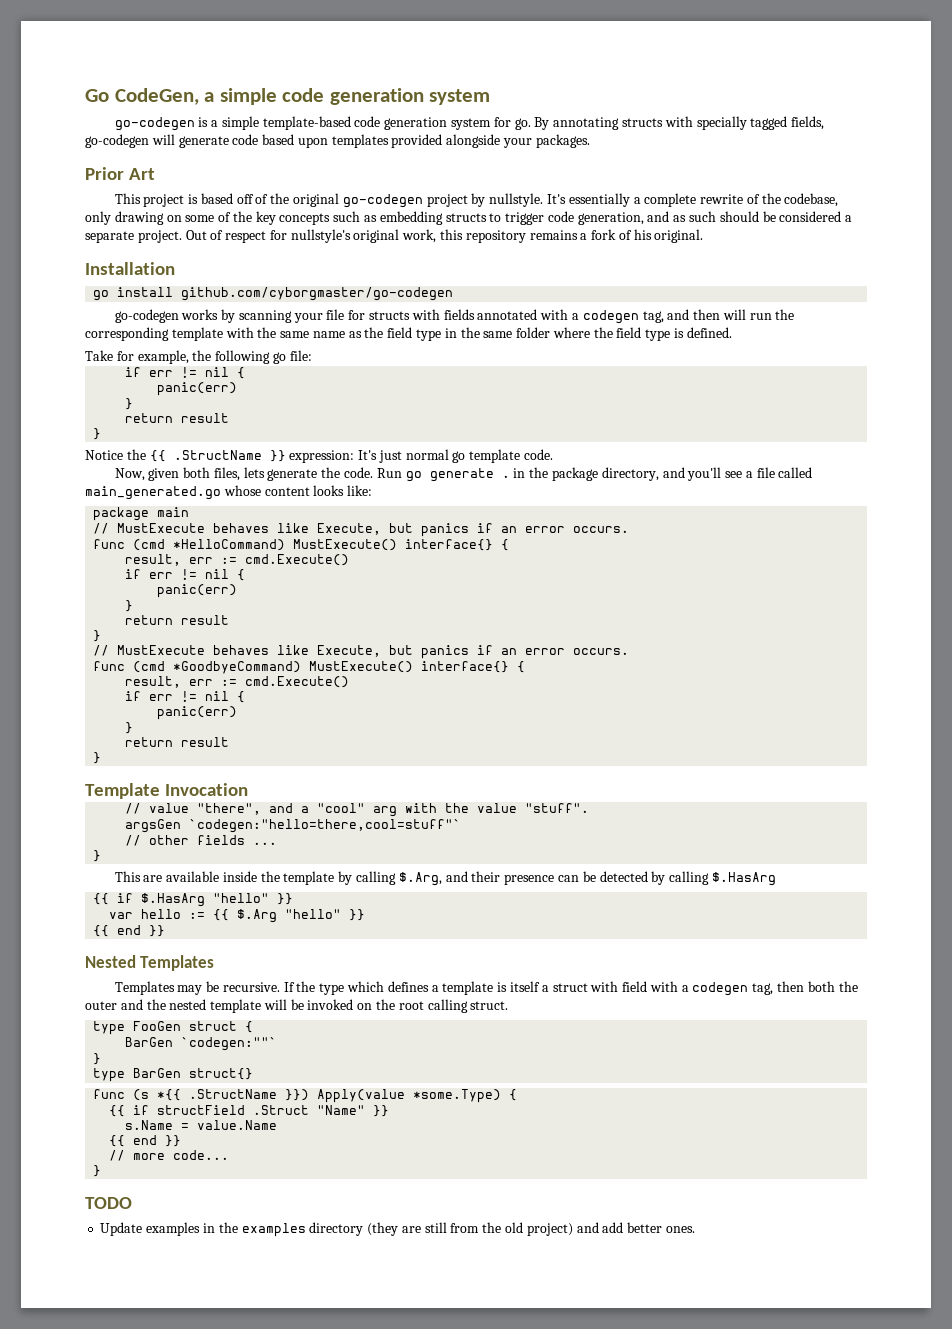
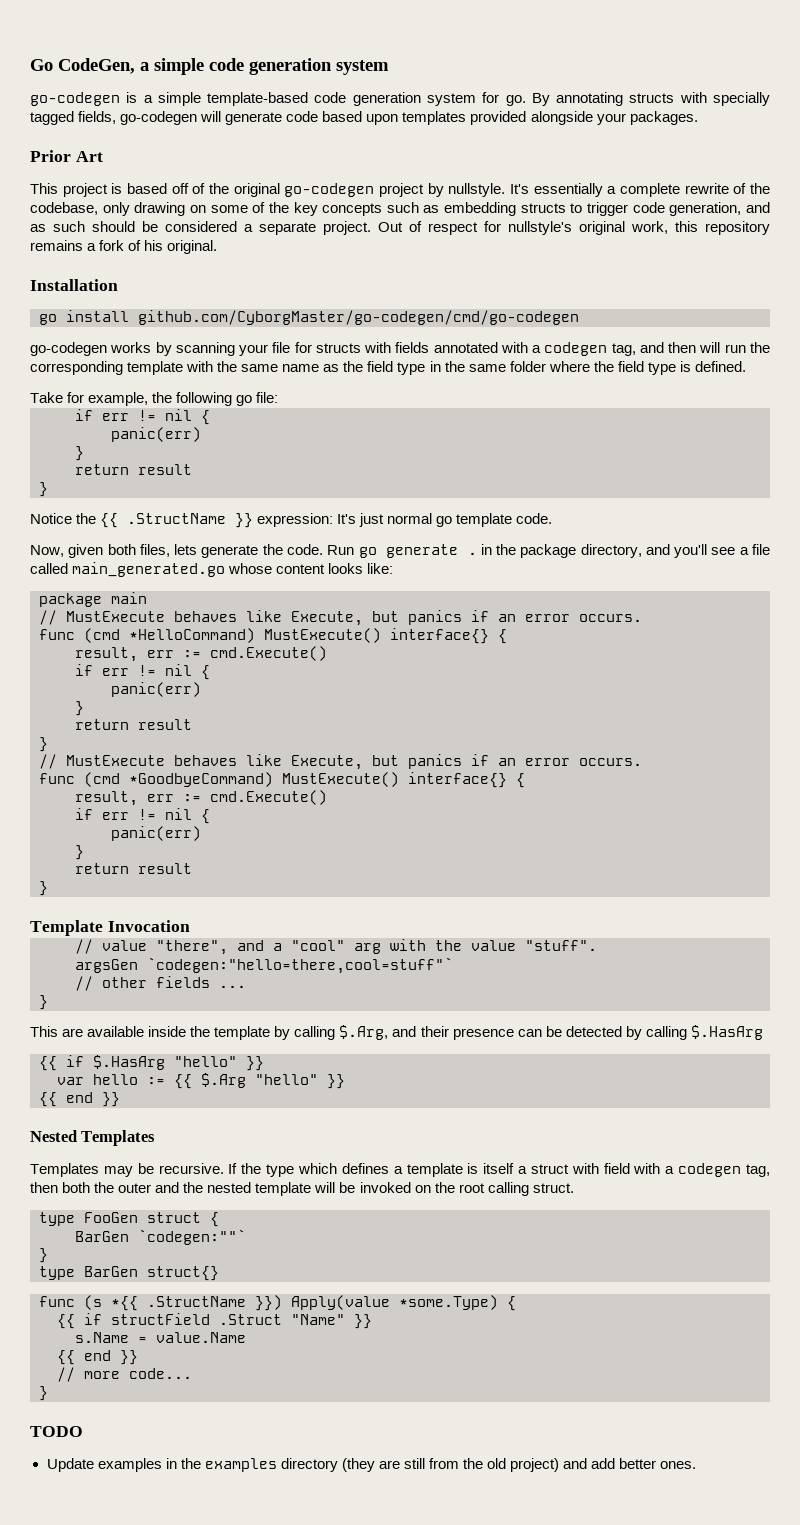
- go install github.com/cyborgmaster/go-codegen
+ go install github.com/CyborgMaster/go-codegen/cmd/go-codegen

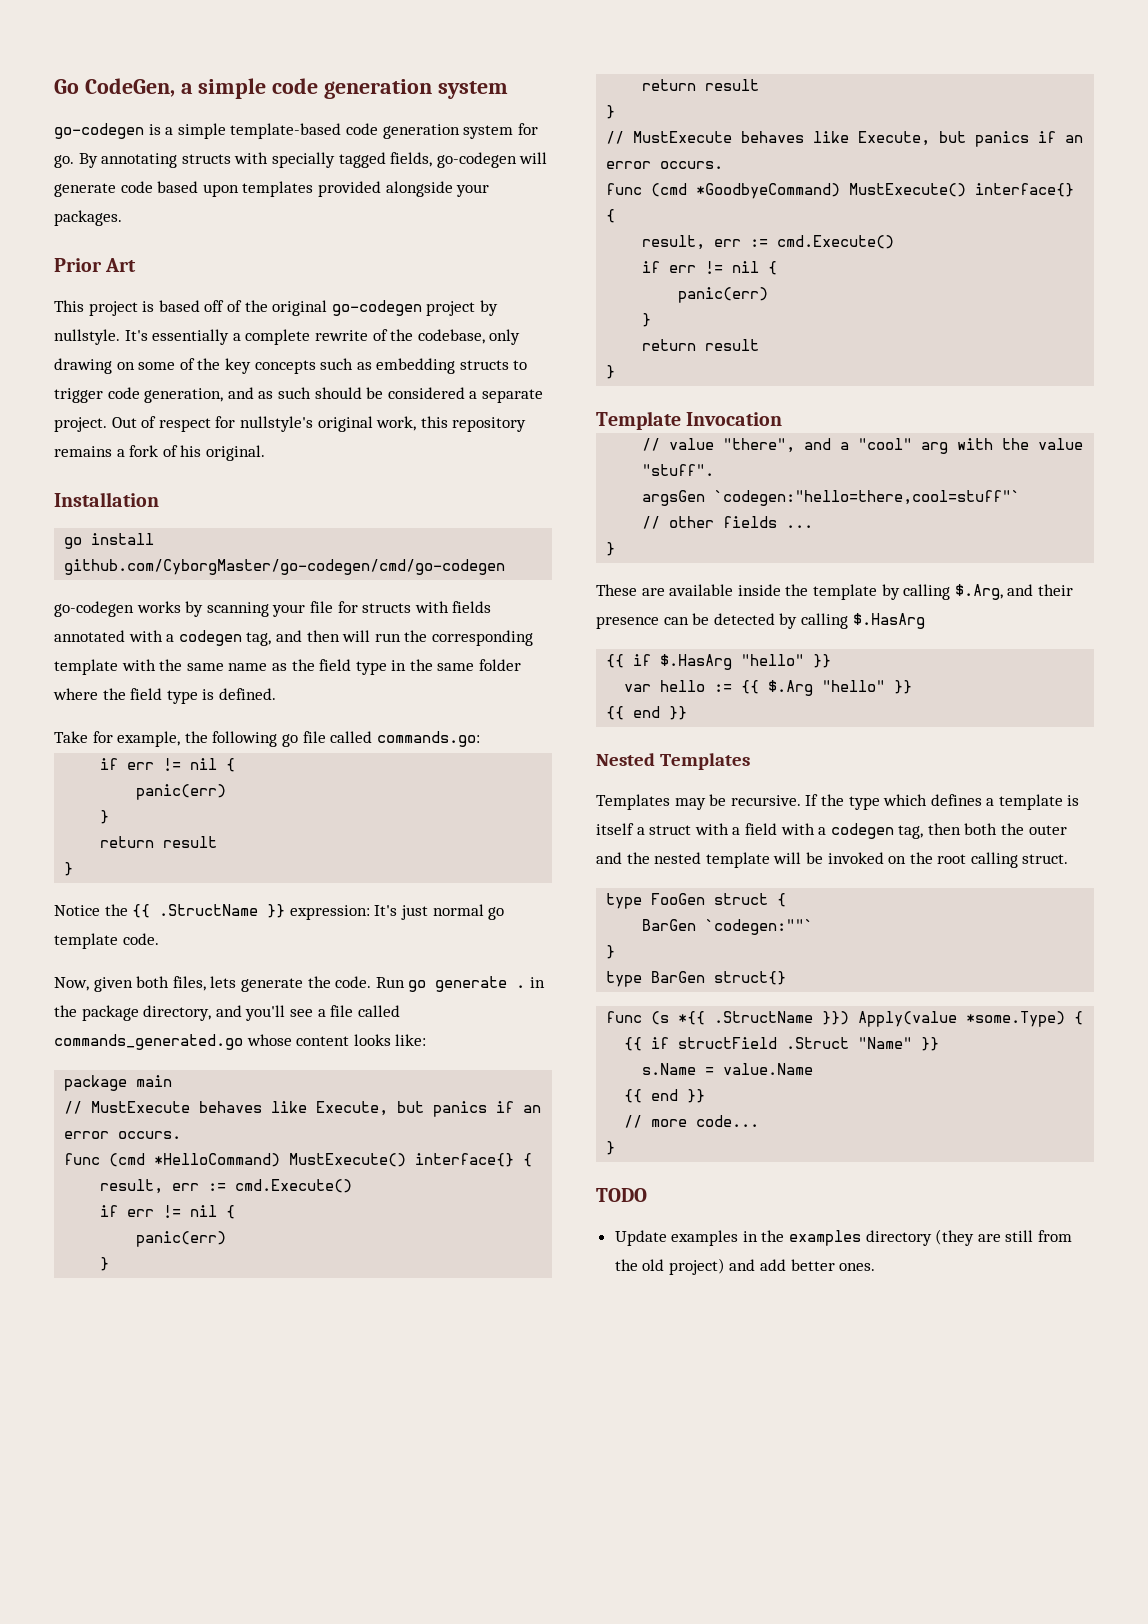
- Take for example, the following go file:
+ Take for example, the following go file called commands.go:
- Run go generate . in the package directory, and you'll see a file called main_generated.go whose content looks like:
+ Run go generate . in the package directory, and you'll see a file called commands_generated.go whose content looks like:
- This are available inside the template by calling $.Arg, and their presence can be detected by calling $.HasArg
+ These are available inside the template by calling $.Arg, and their presence can be detected by calling $.HasArg
- If the type which defines a template is itself a struct with field with a codegen tag, then both the outer and the nested template will be invoked on the root calling struct.
+ If the type which defines a template is itself a struct with a field with a codegen tag, then both the outer and the nested template will be invoked on the root calling struct.

